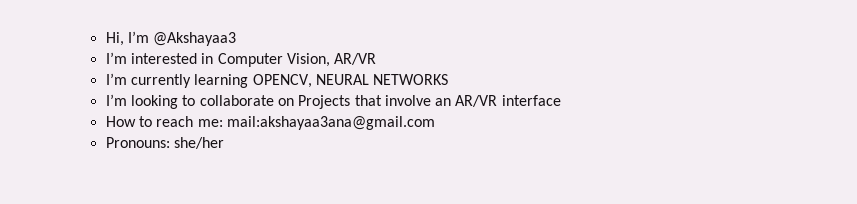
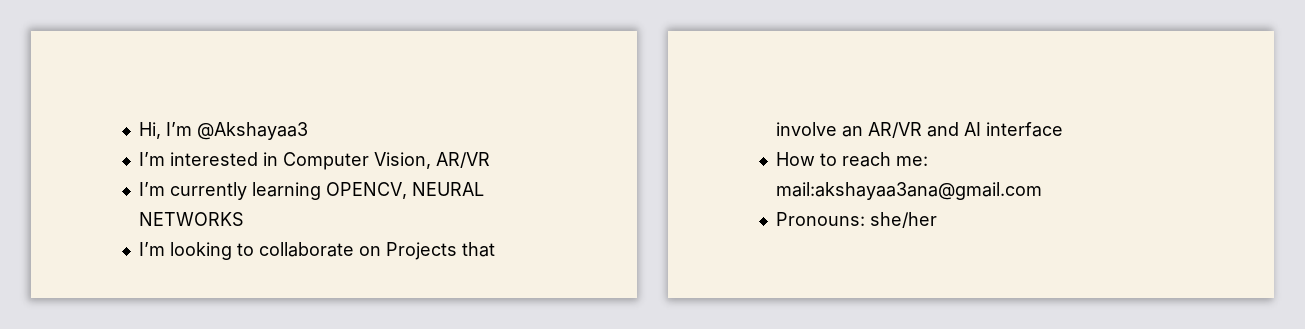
- I’m looking to collaborate on Projects that involve an AR/VR interface
+ I’m looking to collaborate on Projects that involve an AR/VR and AI interface

